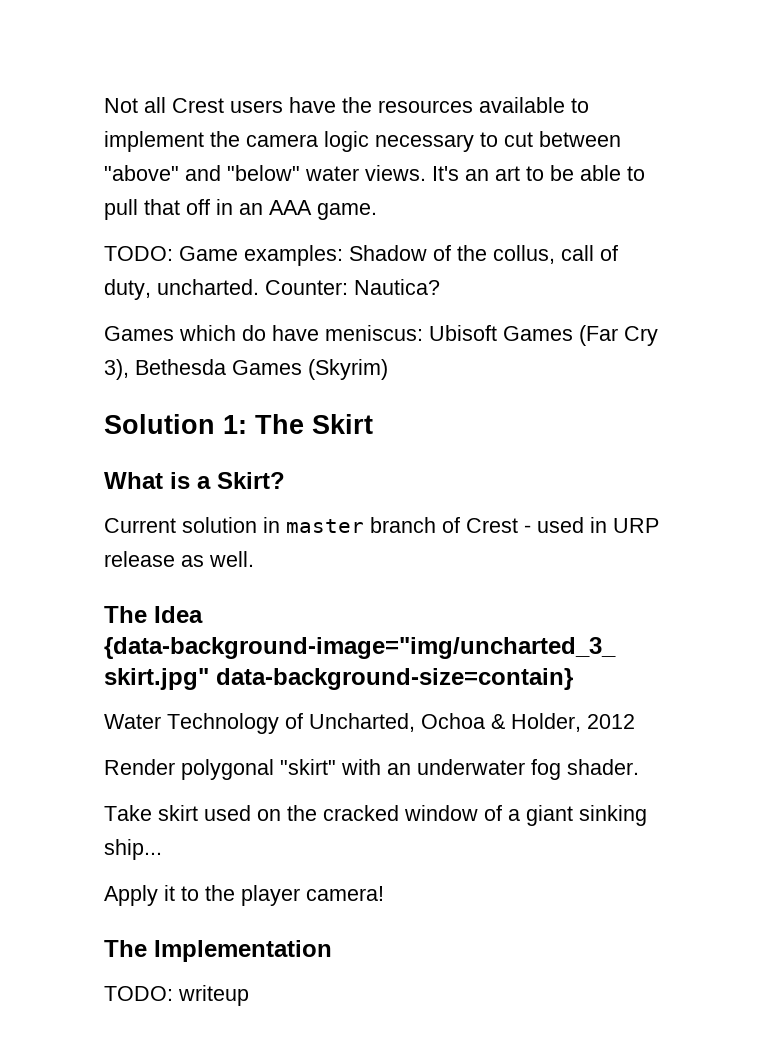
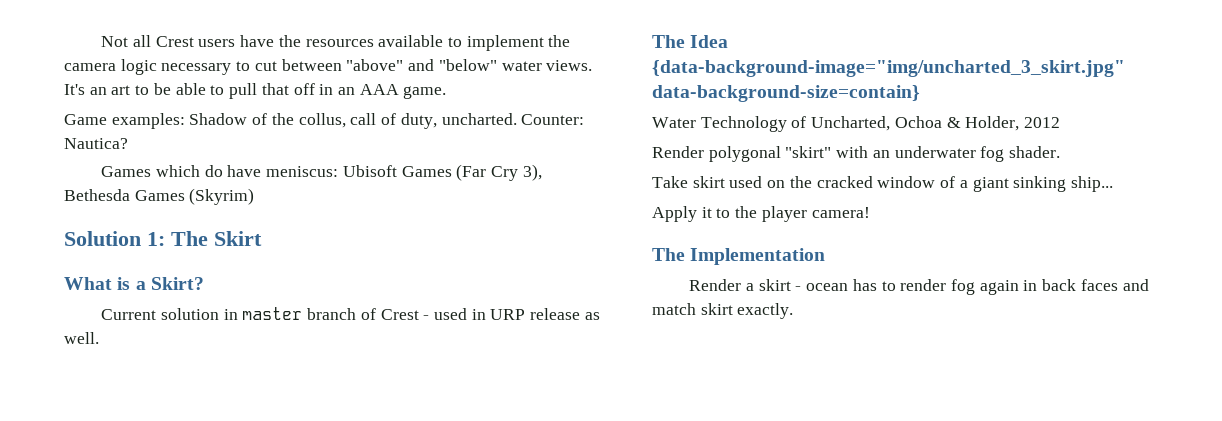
- TODO: Game examples: Shadow of the collus, call of duty, uncharted.
+ Game examples: Shadow of the collus, call of duty, uncharted.
- TODO: writeup
+ Render a skirt - ocean has to render fog again in back faces and match skirt exactly.

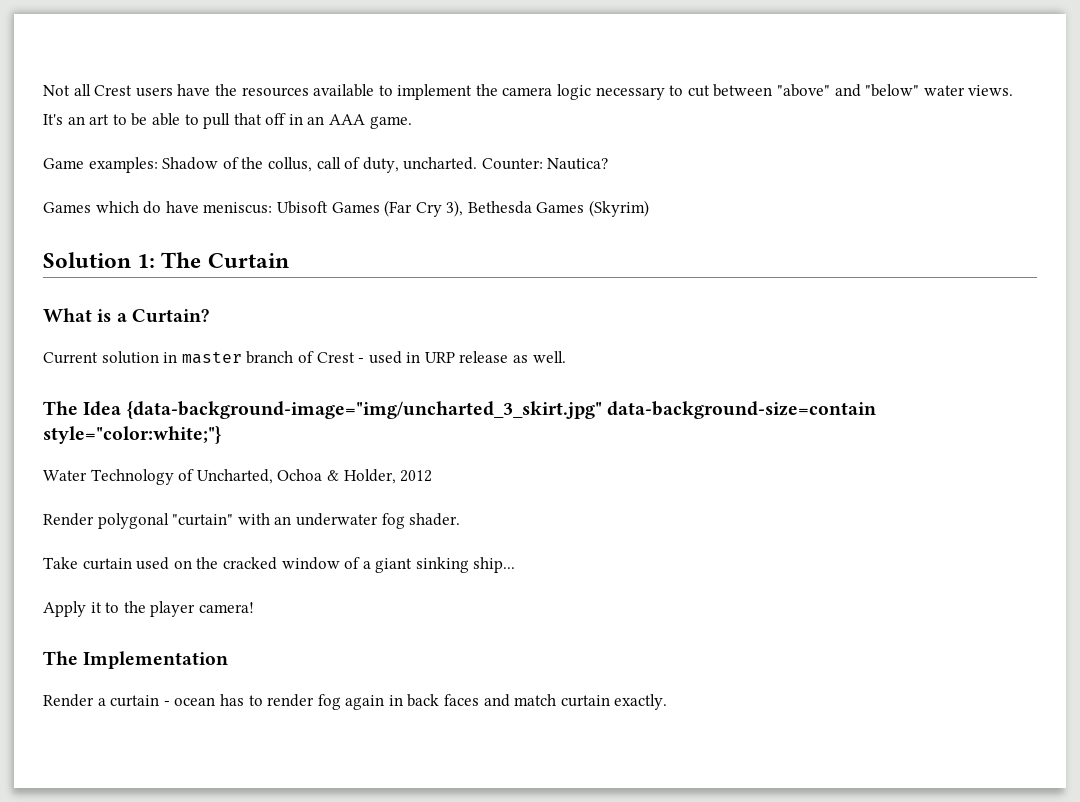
- Solution 1: The Skirt
+ Solution 1: The Curtain
- What is a Skirt?
+ What is a Curtain?
- The Idea {data-background-image="img/uncharted_3_skirt.jpg" data-background-size=contain}
+ The Idea {data-background-image="img/uncharted_3_skirt.jpg" data-background-size=contain style="color:white;"}
- Render polygonal "skirt" with an underwater fog shader.
+ Render polygonal "curtain" with an underwater fog shader.
- Take skirt used on the cracked window of a giant sinking ship...
+ Take curtain used on the cracked window of a giant sinking ship...
- Render a skirt - ocean has to render fog again in back faces and match skirt exactly.
+ Render a curtain - ocean has to render fog again in back faces and match curtain exactly.

